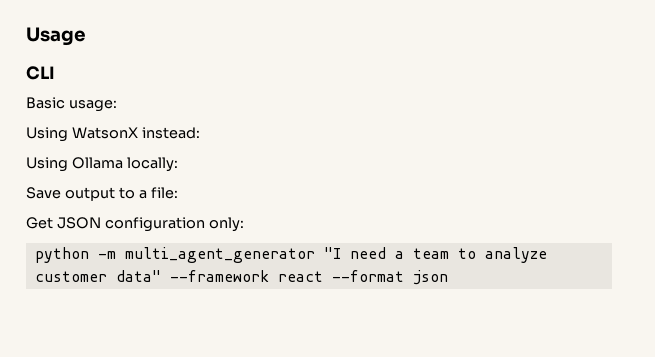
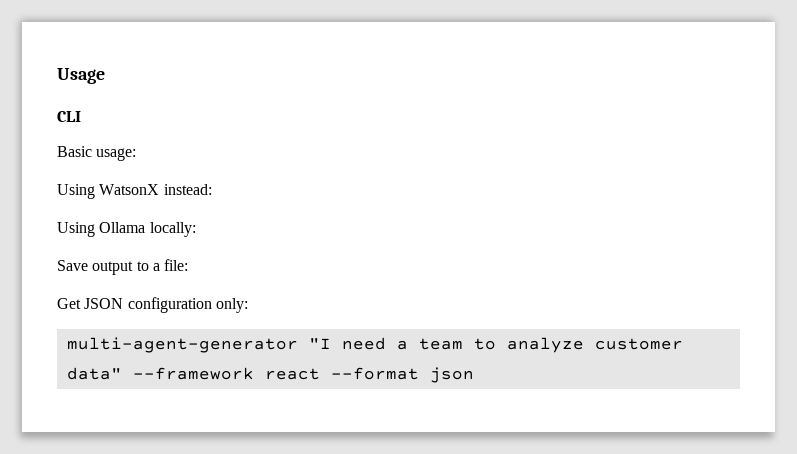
- python -m multi_agent_generator "I need a team to analyze customer data" --framework react --format json
+ multi-agent-generator "I need a team to analyze customer data" --framework react --format json

